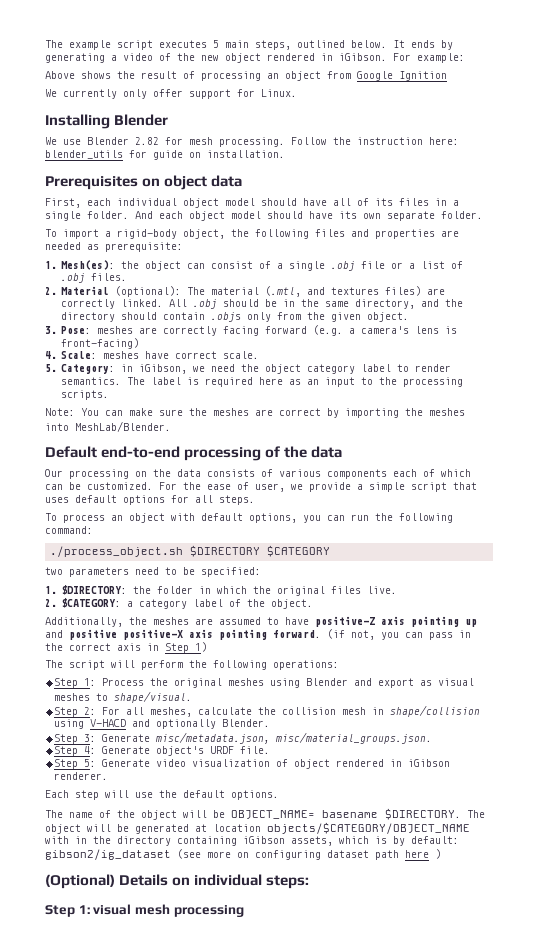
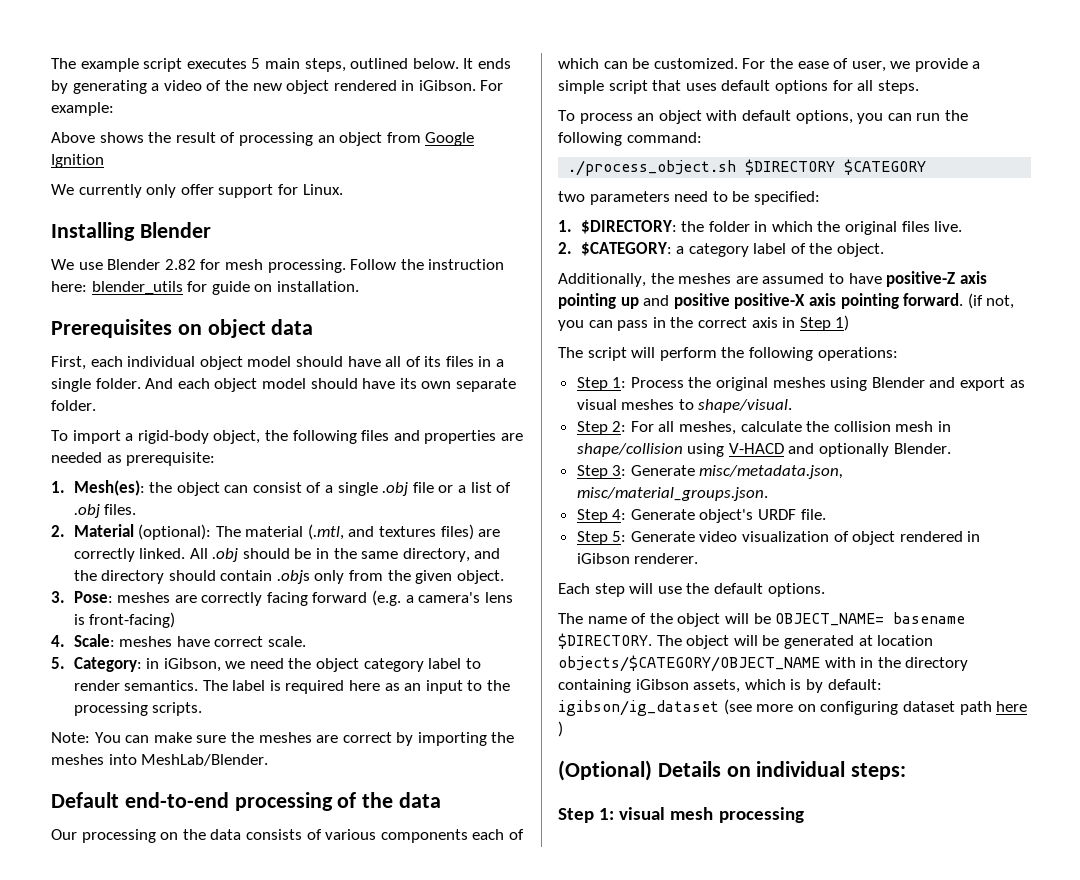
- The object will be generated at location objects/$CATEGORY/OBJECT_NAME with in the directory containing iGibson assets, which is by default: gibson2/ig_dataset (see more on configuring dataset path here )
+ The object will be generated at location objects/$CATEGORY/OBJECT_NAME with in the directory containing iGibson assets, which is by default: igibson/ig_dataset (see more on configuring dataset path here )

